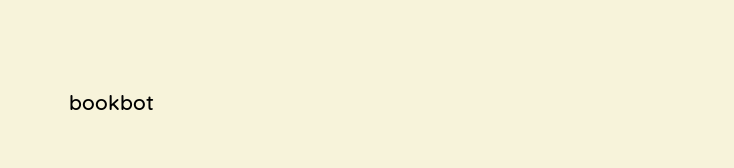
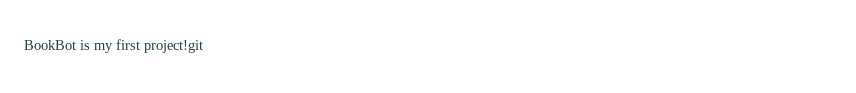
- bookbot
+ BookBot is my first project!git

